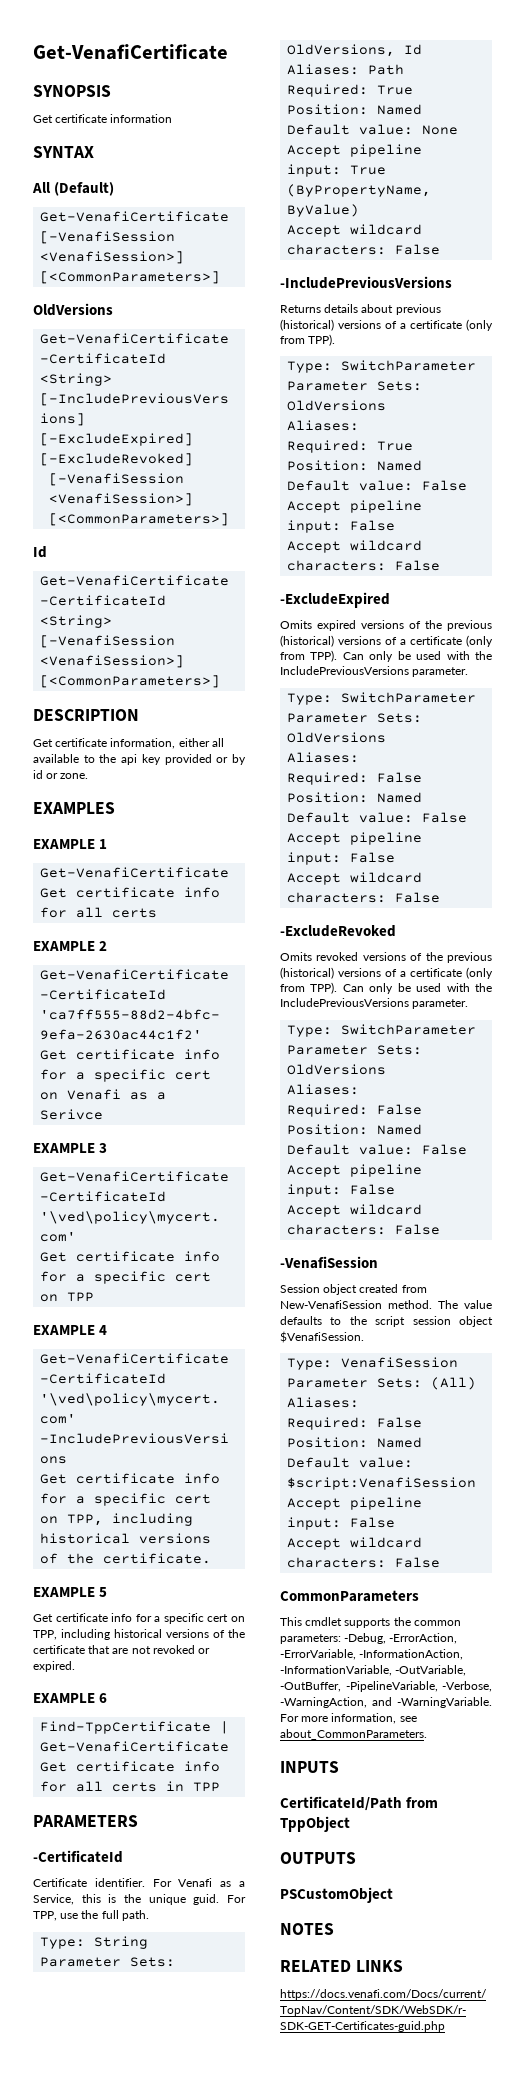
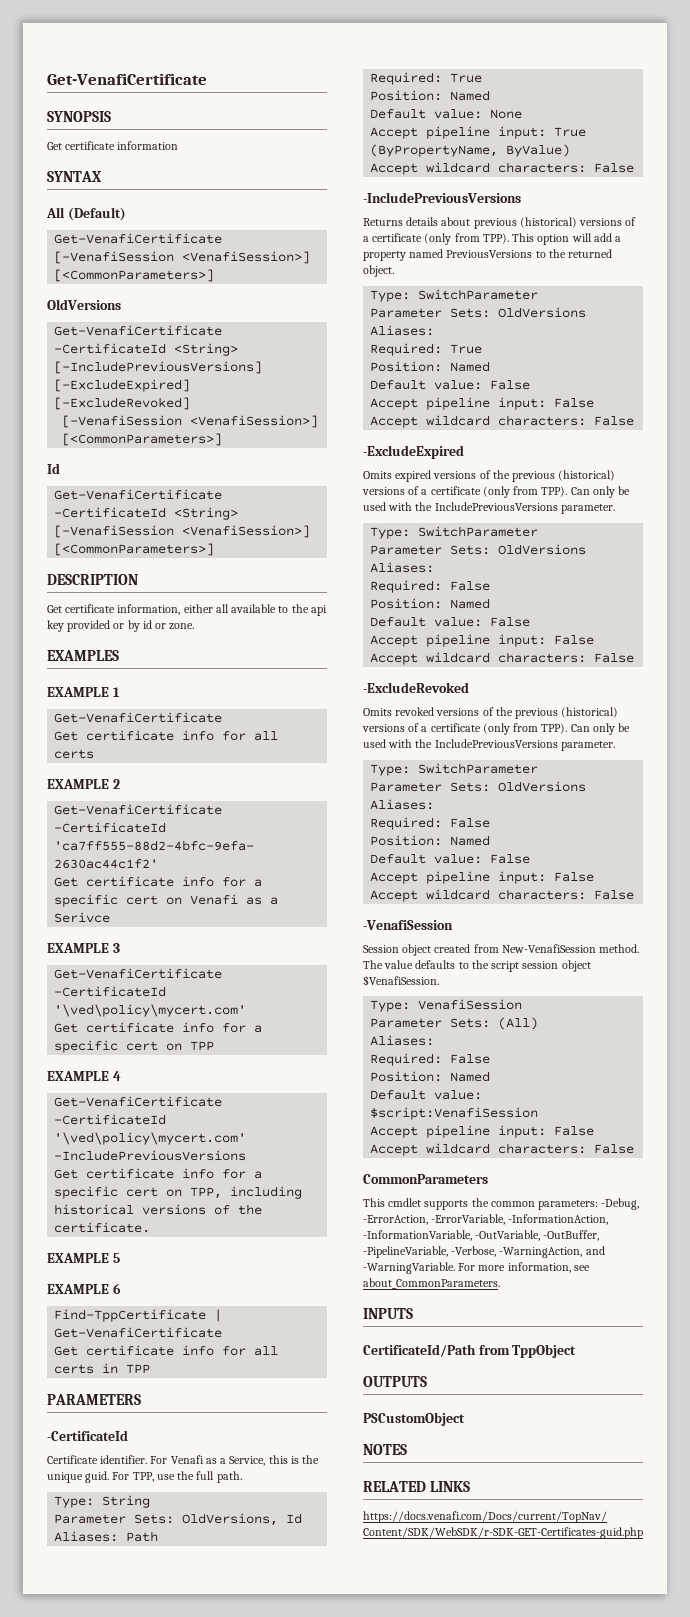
- Get certificate info for a specific cert on TPP, including historical versions of the certificate that are not revoked or expired.
+ This option will add a property named PreviousVersions to the returned object.

